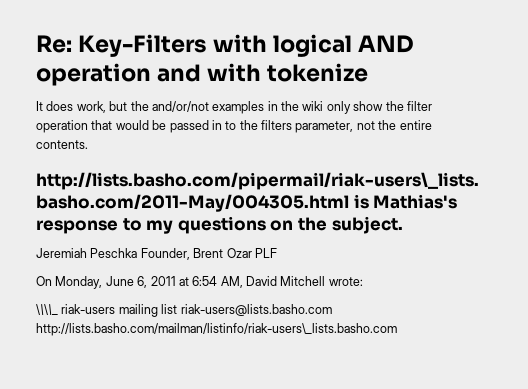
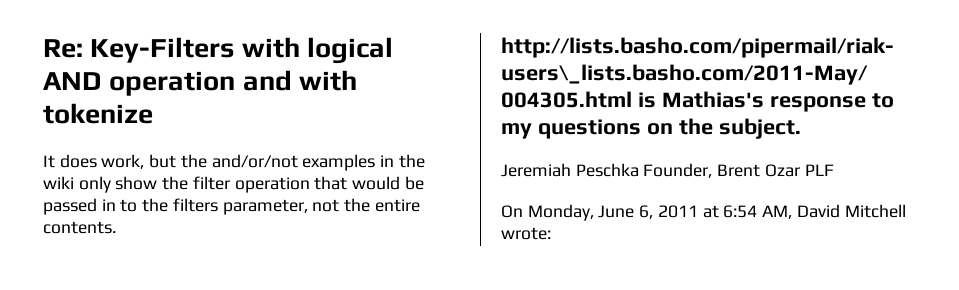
- \\\\_ riak-users mailing list riak-users@lists.basho.com http://lists.basho.com/mailman/listinfo/riak-users\_lists.basho.com

